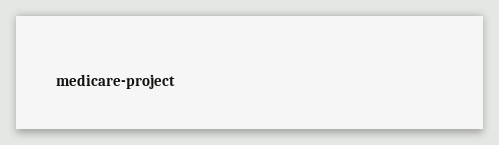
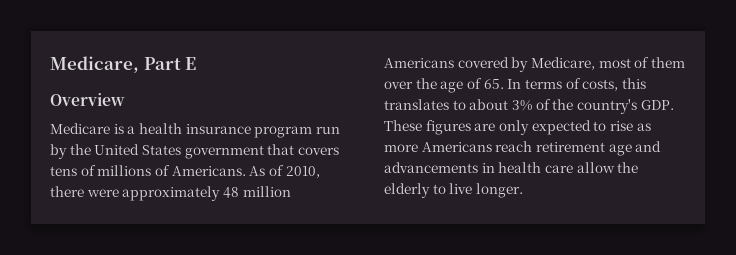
- medicare-project
+ Medicare, Part E
+ Overview
+ Medicare is a health insurance program run by the United States government that covers tens of millions of Americans. As of 2010, there were approximately 48 million Americans covered by Medicare, most of them over the age of 65. In terms of costs, this translates to about 3% of the country's GDP. These figures are only expected to rise as more Americans reach retirement age and advancements in health care allow the elderly to live longer.

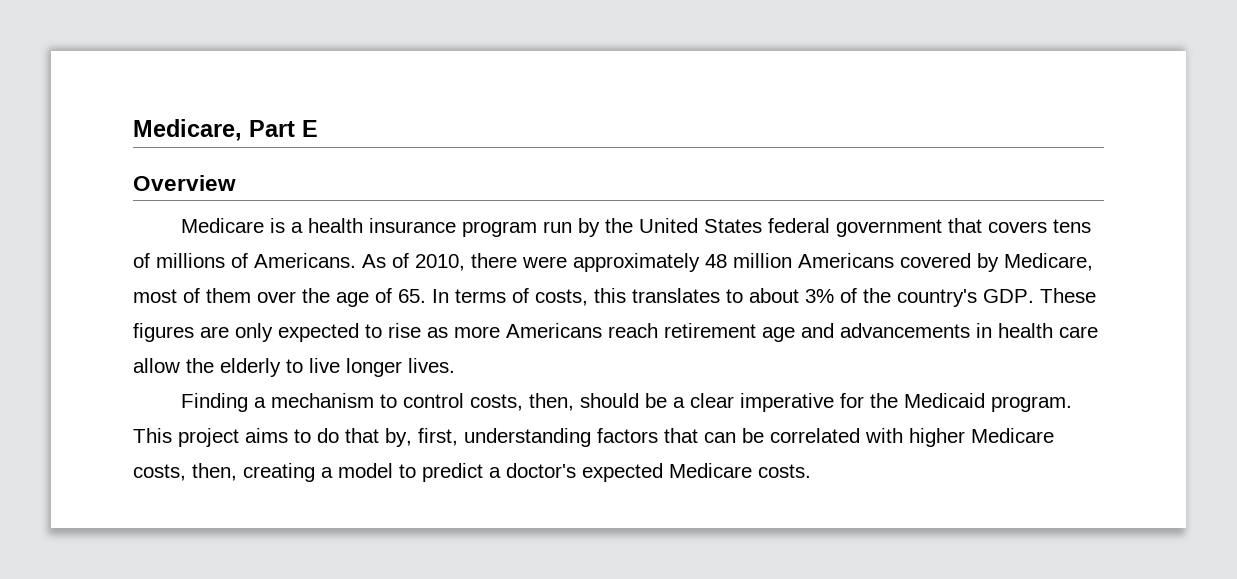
- Medicare is a health insurance program run by the United States government that covers tens of millions of Americans.
+ Medicare is a health insurance program run by the United States federal government that covers tens of millions of Americans.
- As of 2010, there were approximately 48 million Americans covered by Medicare, most of them over the age of 65. In terms of costs, this translates to about 3% of the country's GDP. These figures are only expected to rise as more Americans reach retirement age and advancements in health care allow the elderly to live longer.
+ As of 2010, there were approximately 48 million Americans covered by Medicare, most of them over the age of 65. In terms of costs, this translates to about 3% of the country's GDP. These figures are only expected to rise as more Americans reach retirement age and advancements in health care allow the elderly to live longer lives.
+ Finding a mechanism to control costs, then, should be a clear imperative for the Medicaid program. This project aims to do that by, first, understanding factors that can be correlated with higher Medicare costs, then, creating a model to predict a doctor's expected Medicare costs.

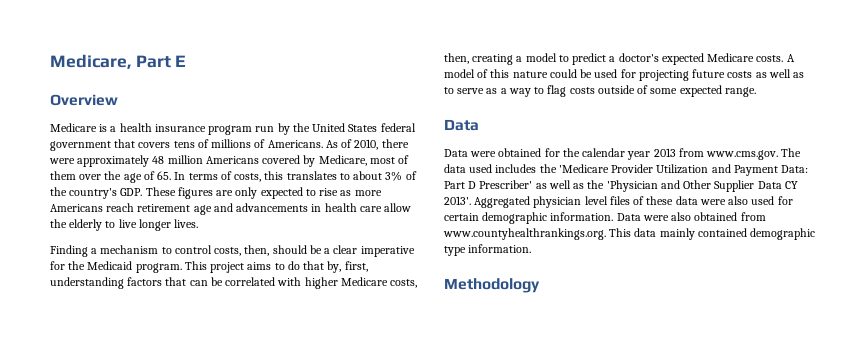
+ A model of this nature could be used for projecting future costs as well as to serve as a way to flag costs outside of some expected range.
+ Data
+ Data were obtained for the calendar year 2013 from www.cms.gov. The data used includes the 'Medicare Provider Utilization and Payment Data: Part D Prescriber' as well as the 'Physician and Other Supplier Data CY 2013'. Aggregated physician level files of these data were also used for certain demographic information. Data were also obtained from www.countyhealthrankings.org. This data mainly contained demographic type information.
+ Methodology

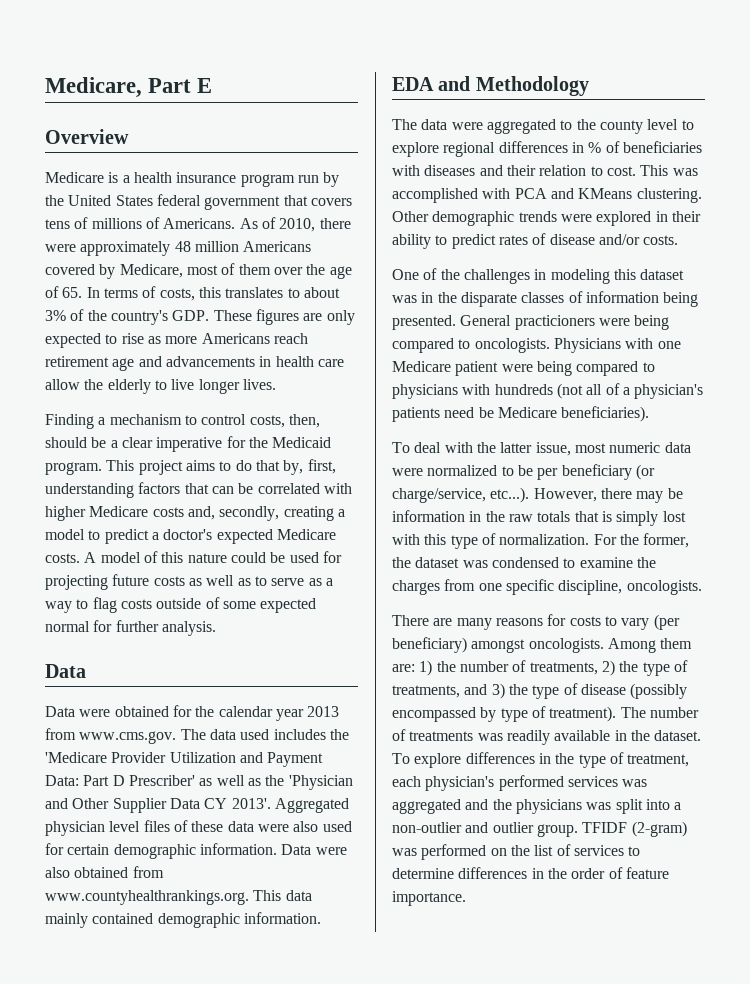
- This project aims to do that by, first, understanding factors that can be correlated with higher Medicare costs, then, creating a model to predict a doctor's expected Medicare costs.
+ This project aims to do that by, first, understanding factors that can be correlated with higher Medicare costs and, secondly, creating a model to predict a doctor's expected Medicare costs.
- A model of this nature could be used for projecting future costs as well as to serve as a way to flag costs outside of some expected range.
+ A model of this nature could be used for projecting future costs as well as to serve as a way to flag costs outside of some expected normal for further analysis.
- Data were also obtained from www.countyhealthrankings.org. This data mainly contained demographic type information.
+ Data were also obtained from www.countyhealthrankings.org. This data mainly contained demographic information.
- Methodology
+ EDA and Methodology
+ The data were aggregated to the county level to explore regional differences in % of beneficiaries with diseases and their relation to cost. This was accomplished with PCA and KMeans clustering. Other demographic trends were explored in their ability to predict rates of disease and/or costs.
+ One of the challenges in modeling this dataset was in the disparate classes of information being presented. General practicioners were being compared to oncologists. Physicians with one Medicare patient were being compared to physicians with hundreds (not all of a physician's patients need be Medicare beneficiaries).
+ To deal with the latter issue, most numeric data were normalized to be per beneficiary (or charge/service, etc...). However, there may be information in the raw totals that is simply lost with this type of normalization. For the former, the dataset was condensed to examine the charges from one specific discipline, oncologists.
+ There are many reasons for costs to vary (per beneficiary) amongst oncologists. Among them are: 1) the number of treatments, 2) the type of treatments, and 3) the type of disease (possibly encompassed by type of treatment). The number of treatments was readily available in the dataset. To explore differences in the type of treatment, each physician's performed services was aggregated and the physicians was split into a non-outlier and outlier group. TFIDF (2-gram) was performed on the list of services to determine differences in the order of feature importance.

